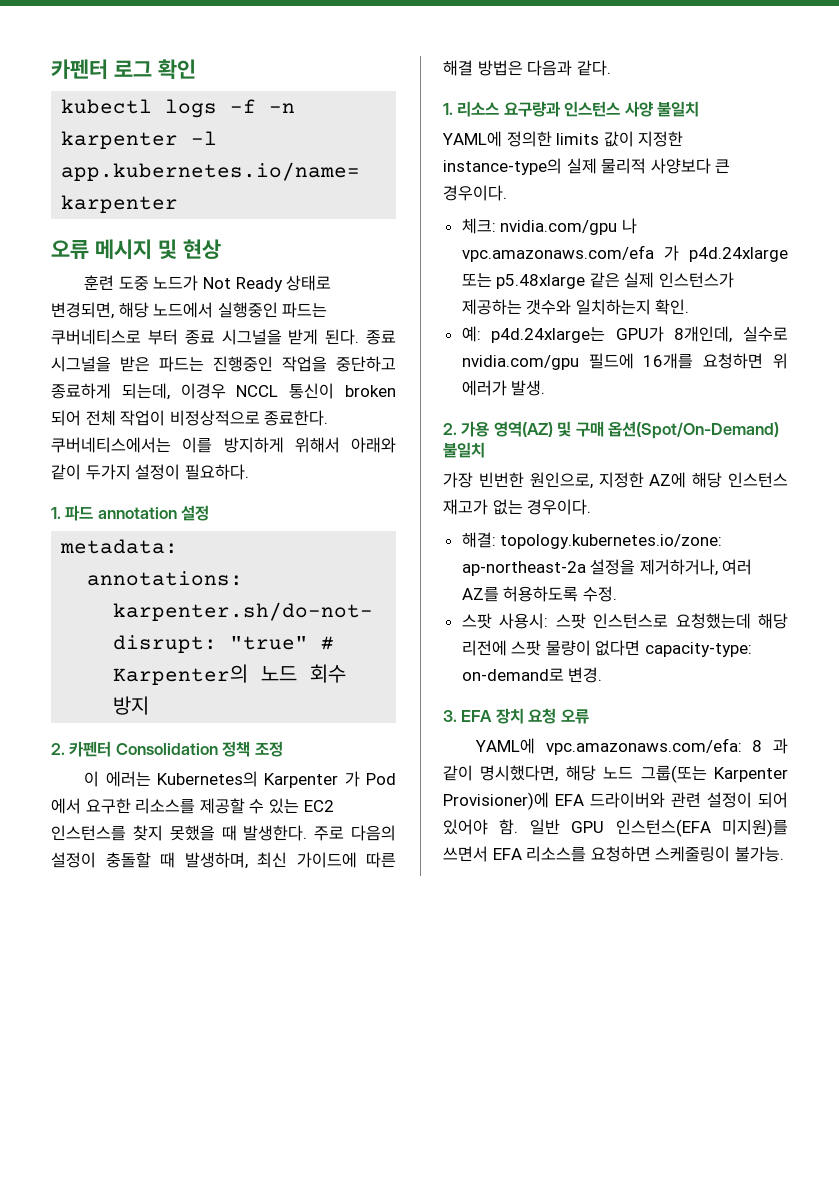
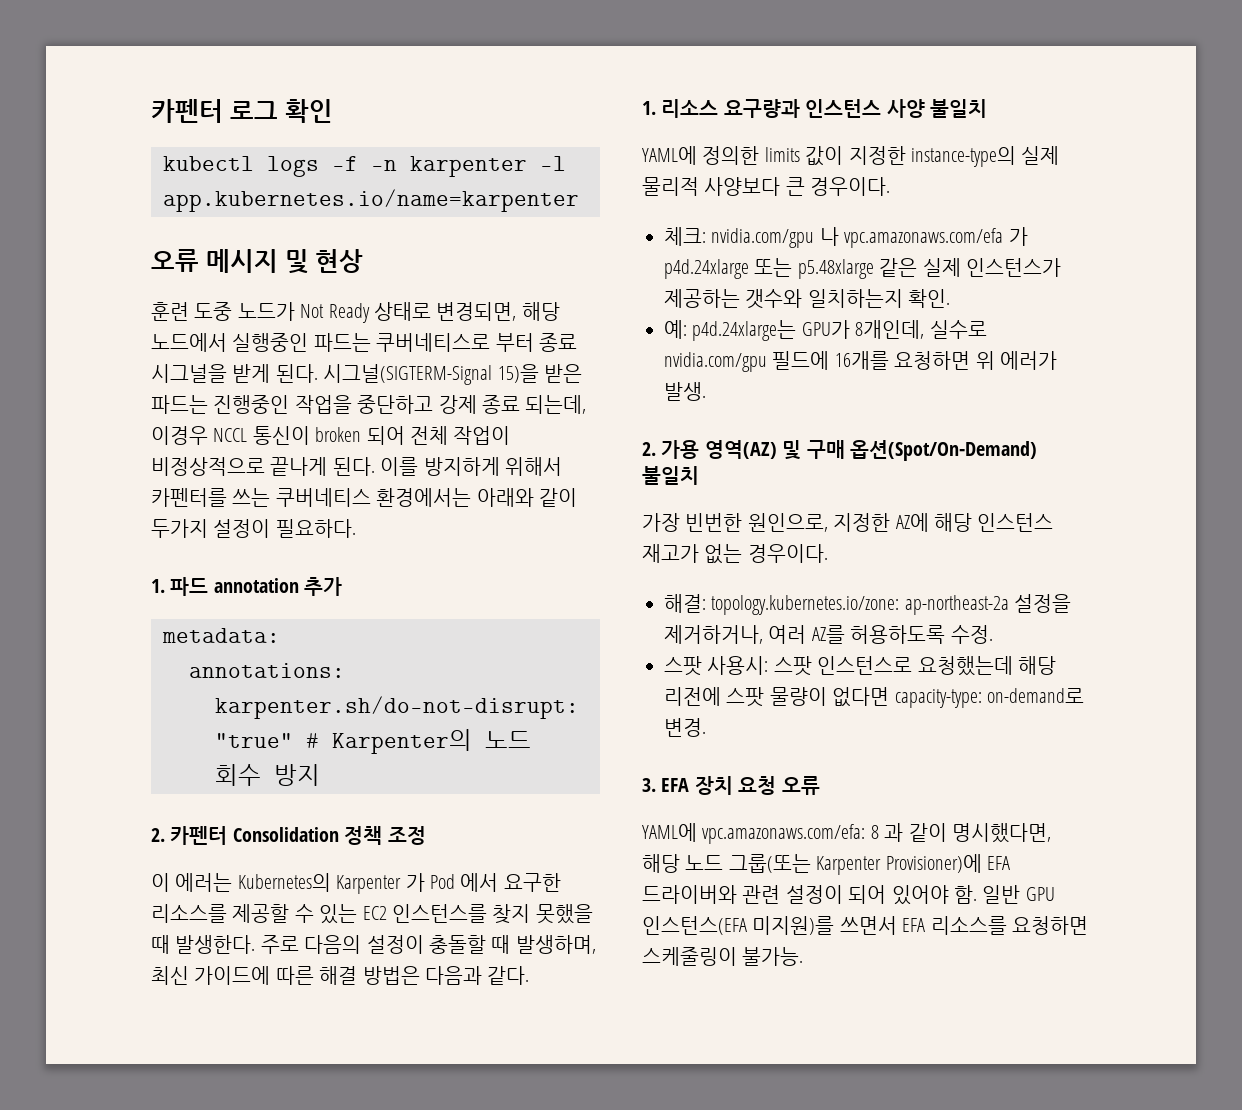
- 종료 시그널을 받은 파드는 진행중인 작업을 중단하고 종료하게 되는데, 이경우 NCCL 통신이 broken 되어 전체 작업이 비정상적으로 종료한다. 쿠버네티스에서는 이를 방지하게 위해서 아래와 같이 두가지 설정이 필요하다.
+ 시그널(SIGTERM-Signal 15)을 받은 파드는 진행중인 작업을 중단하고 강제 종료 되는데, 이경우 NCCL 통신이 broken 되어 전체 작업이 비정상적으로 끝나게 된다. 이를 방지하게 위해서 카펜터를 쓰는 쿠버네티스 환경에서는 아래와 같이 두가지 설정이 필요하다.
- 1. 파드 annotation 설정
+ 1. 파드 annotation 추가

